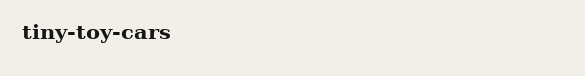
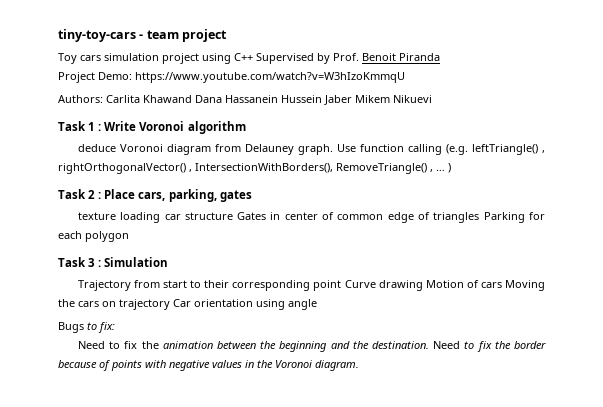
- tiny-toy-cars
+ tiny-toy-cars - team project
+ Toy cars simulation project using C++ Supervised by Prof. Benoit Piranda
+ Project Demo: https://www.youtube.com/watch?v=W3hIzoKmmqU
+ Authors: Carlita Khawand Dana Hassanein Hussein Jaber Mikem Nikuevi
+ Task 1 : Write Voronoi algorithm
+ deduce Voronoi diagram from Delauney graph. Use function calling (e.g. leftTriangle() , rightOrthogonalVector() , IntersectionWithBorders(), RemoveTriangle() , … )
+ Task 2 : Place cars, parking, gates
+ texture loading car structure Gates in center of common edge of triangles Parking for each polygon
+ Task 3 : Simulation
+ Trajectory from start to their corresponding point Curve drawing Motion of cars Moving the cars on trajectory Car orientation using angle
+ Bugs to fix:
+ Need to fix the animation between the beginning and the destination. Need to fix the border because of points with negative values in the Voronoi diagram.

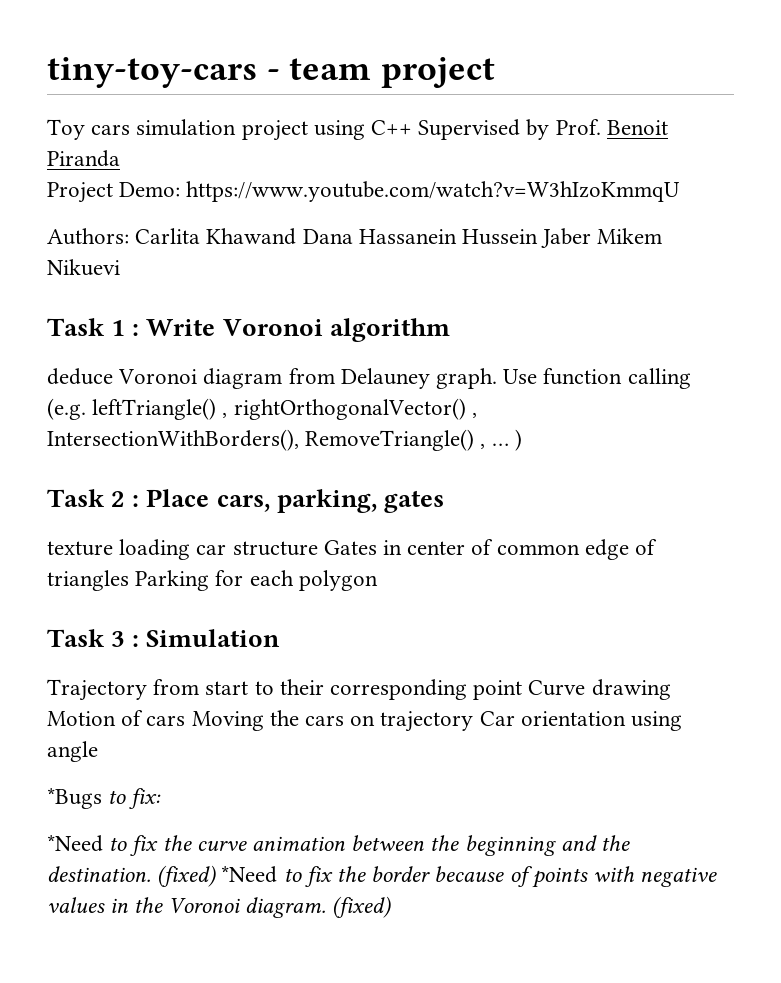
- Bugs to fix:
+ *Bugs to fix:
- Need to fix the animation between the beginning and the destination.
+ *Need to fix the curve animation between the beginning and the destination.
- Need to fix the border because of points with negative values in the Voronoi diagram.
+ (fixed) *Need to fix the border because of points with negative values in the Voronoi diagram. (fixed)

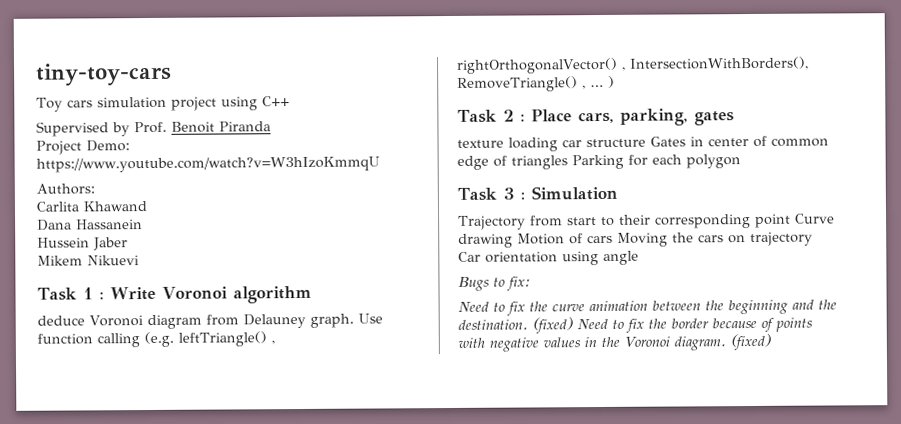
- tiny-toy-cars - team project
+ tiny-toy-cars
- Toy cars simulation project using C++ Supervised by Prof. Benoit Piranda
+ Toy cars simulation project using C++
+ Supervised by Prof. Benoit Piranda
- Authors: Carlita Khawand Dana Hassanein Hussein Jaber Mikem Nikuevi
+ Authors:
+ Carlita Khawand
+ Dana Hassanein
+ Hussein Jaber
+ Mikem Nikuevi
- *Bugs to fix:
+ Bugs to fix:
- *Need to fix the curve animation between the beginning and the destination.
+ Need to fix the curve animation between the beginning and the destination.
- (fixed) *Need to fix the border because of points with negative values in the Voronoi diagram.
+ (fixed) Need to fix the border because of points with negative values in the Voronoi diagram.

